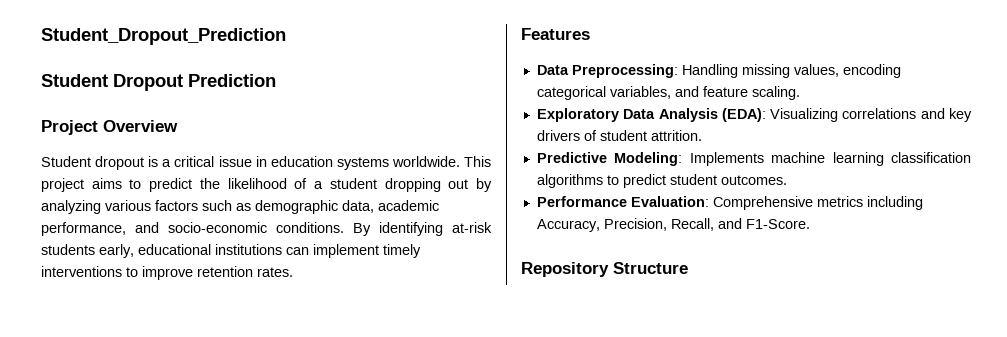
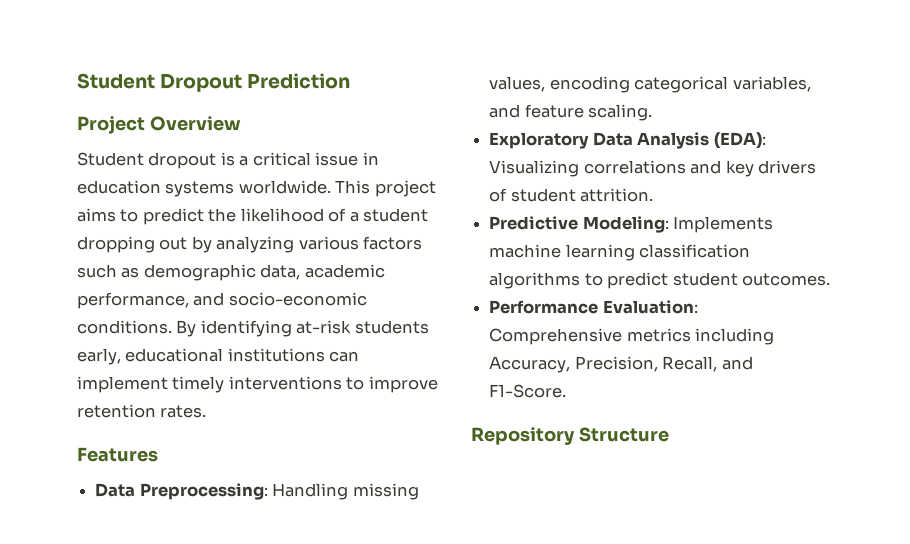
- Student_Dropout_Prediction

